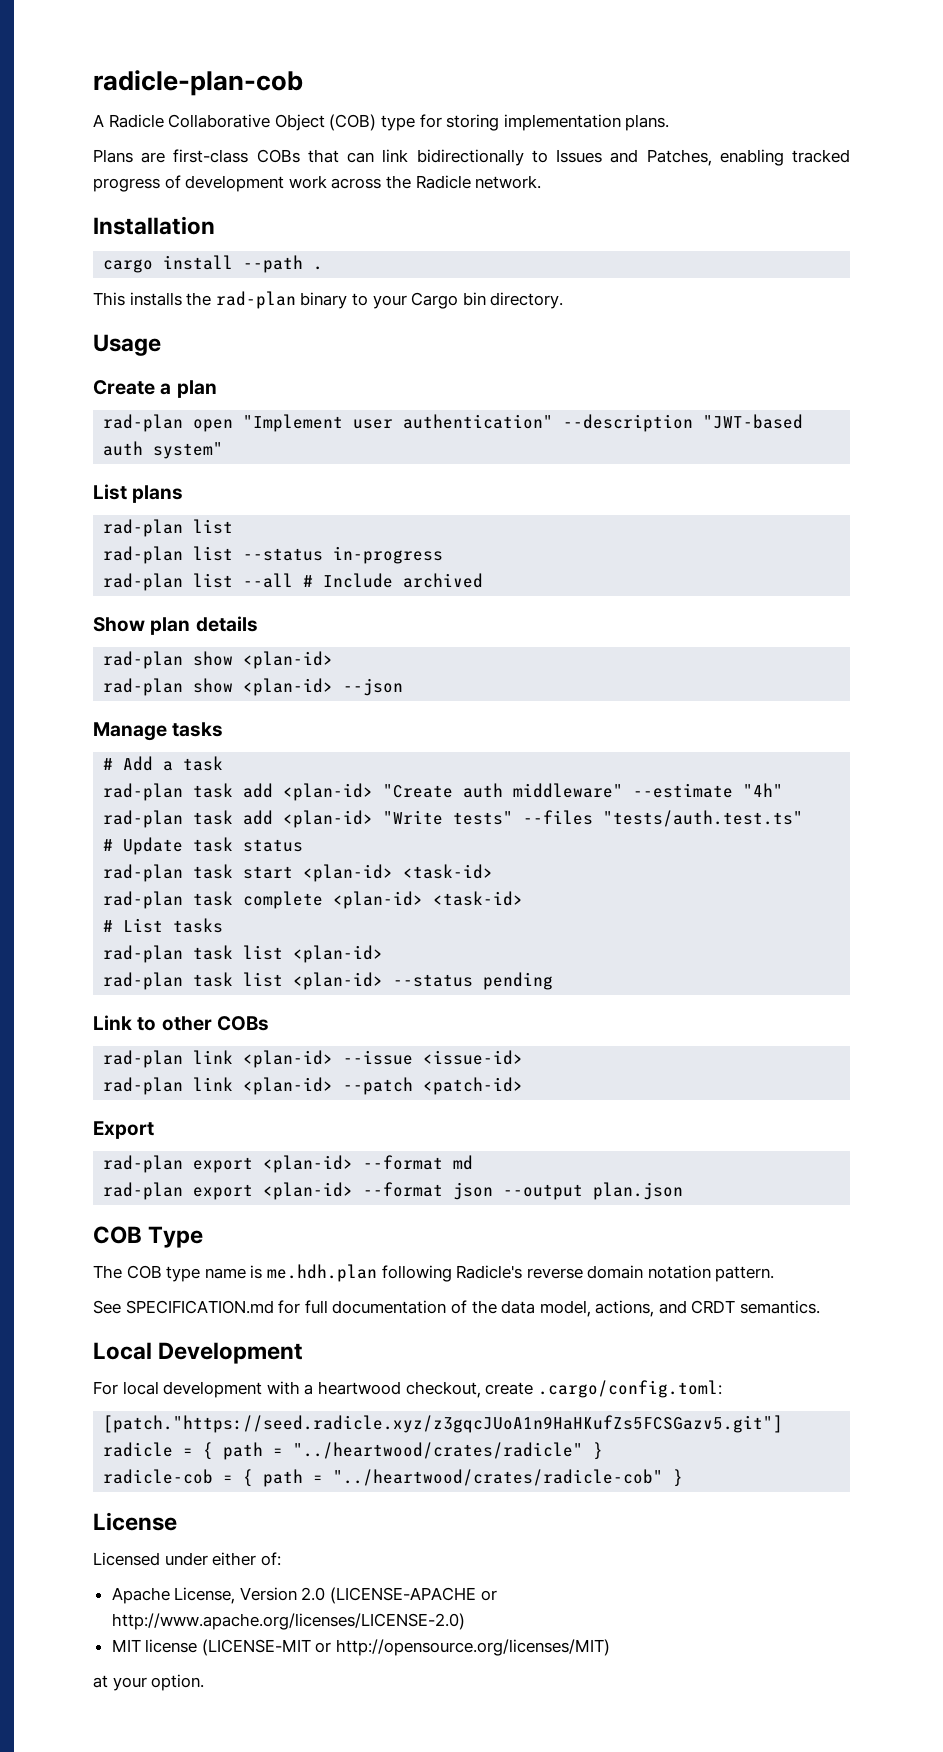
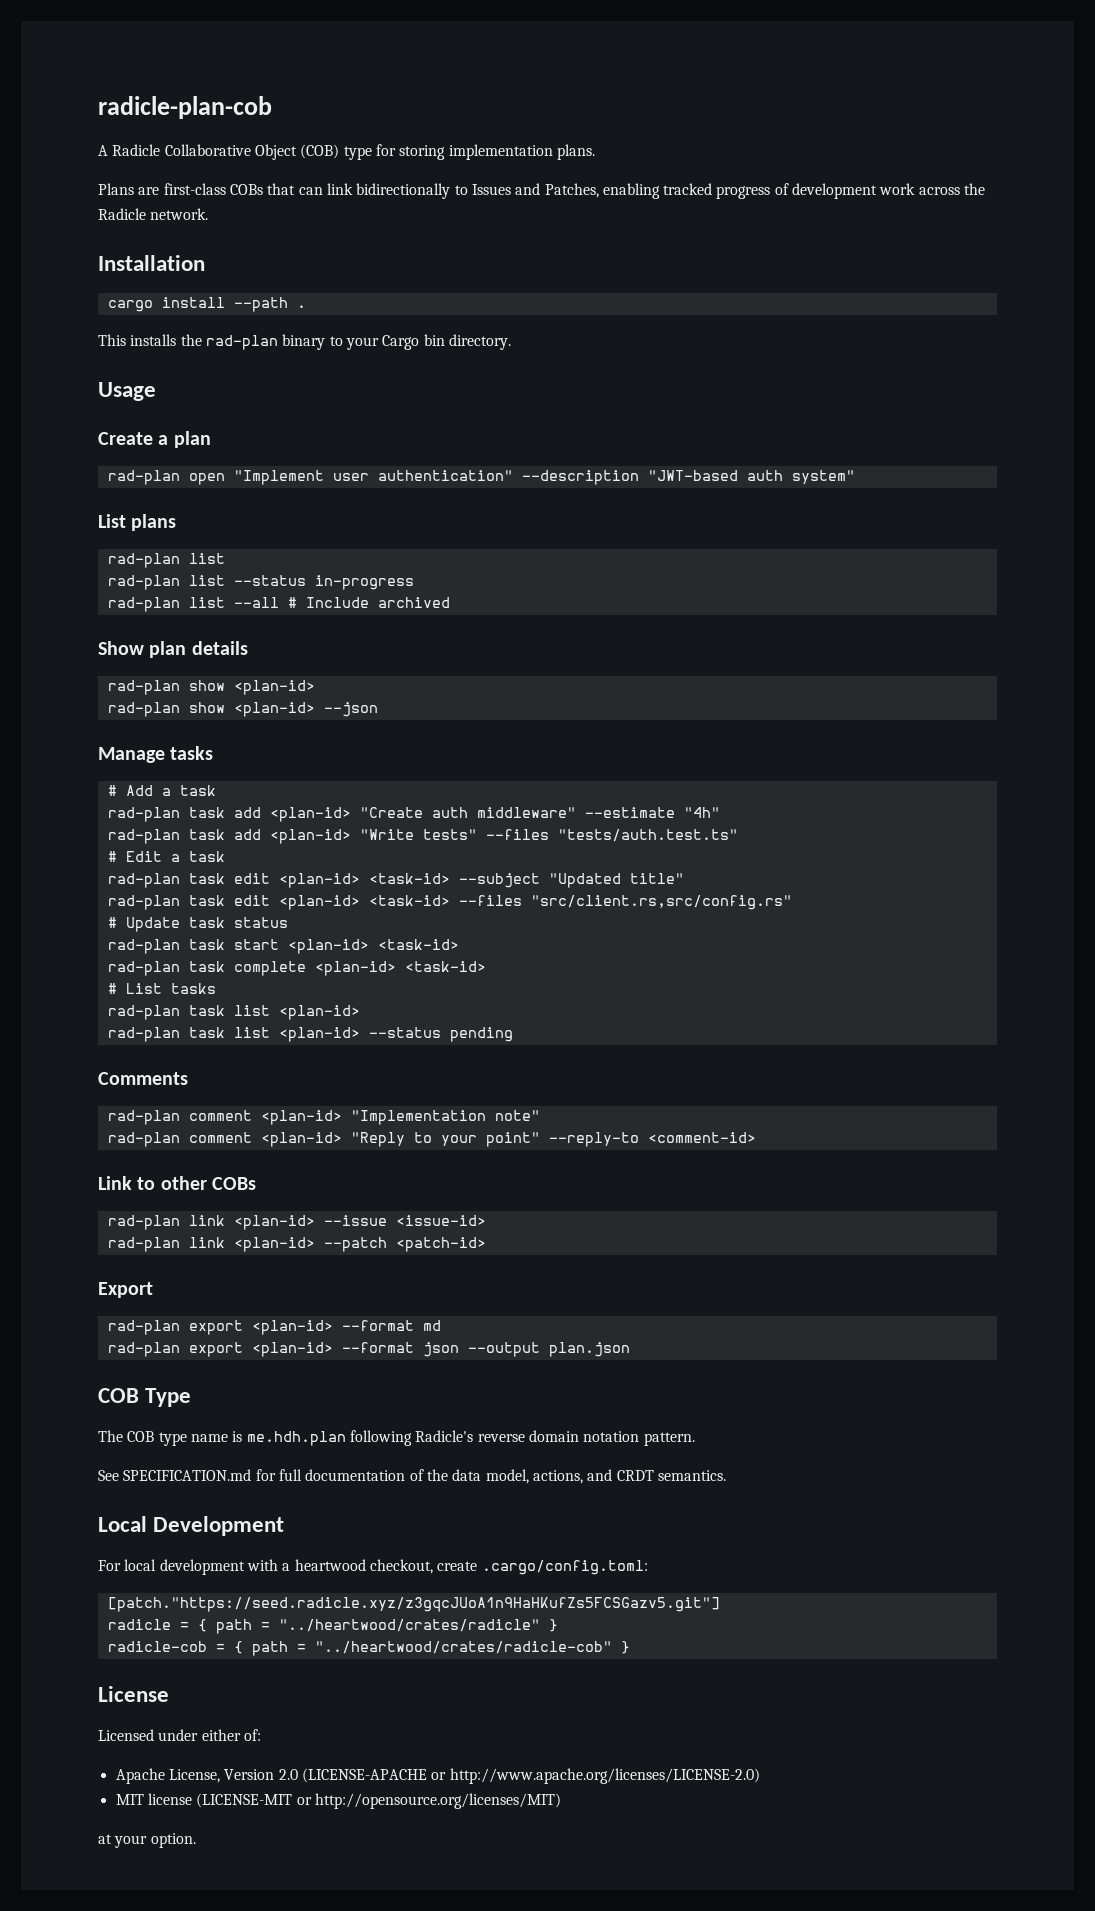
+ # Edit a task
+ rad-plan task edit <plan-id> <task-id> --subject "Updated title"
+ rad-plan task edit <plan-id> <task-id> --files "src/client.rs,src/config.rs"
+ Comments
+ rad-plan comment <plan-id> "Implementation note"
+ rad-plan comment <plan-id> "Reply to your point" --reply-to <comment-id>

